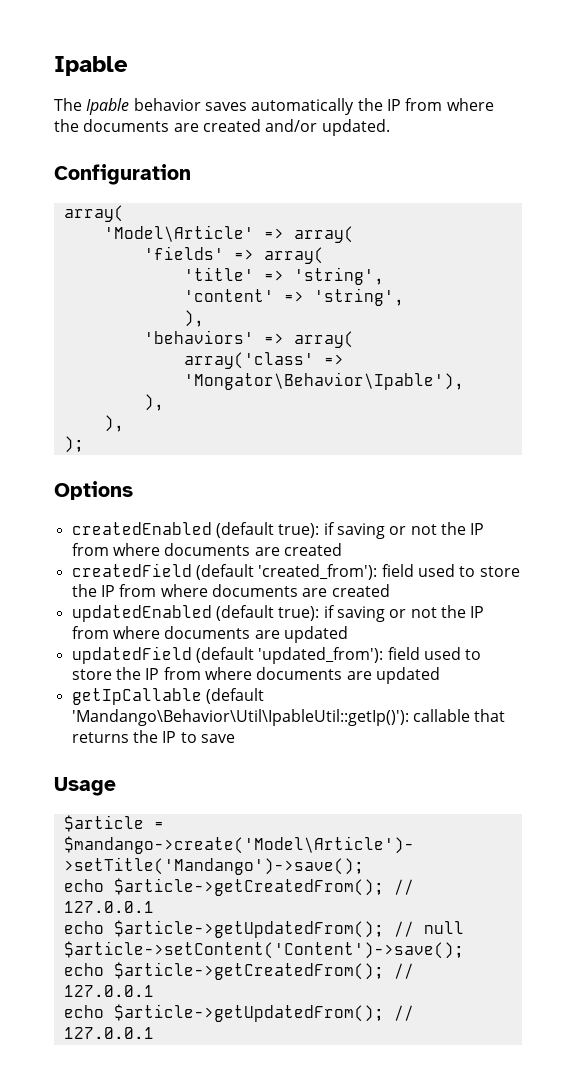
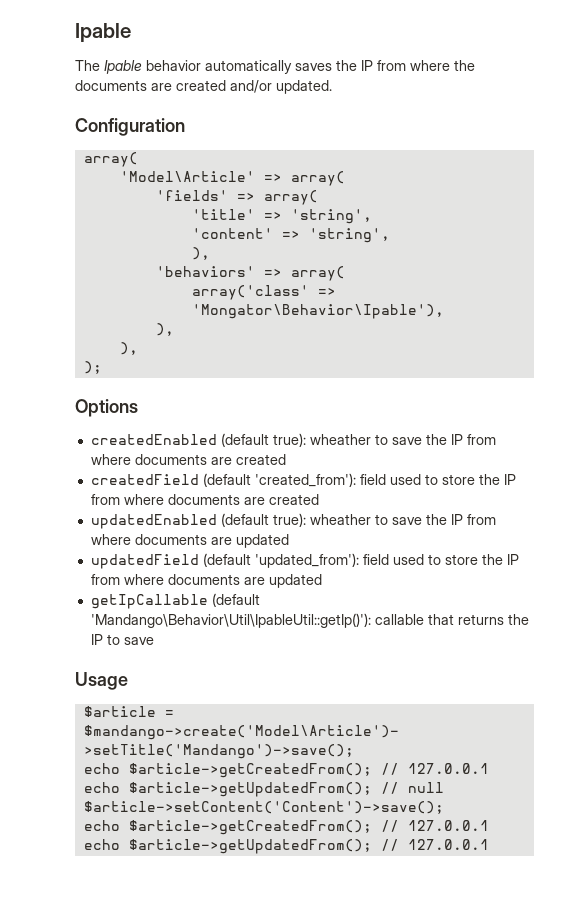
- The Ipable behavior saves automatically the IP from where the documents are created and/or updated.
+ The Ipable behavior automatically saves the IP from where the documents are created and/or updated.
- createdEnabled (default true): if saving or not the IP from where documents are created
+ createdEnabled (default true): wheather to save the IP from where documents are created
- updatedEnabled (default true): if saving or not the IP from where documents are updated
+ updatedEnabled (default true): wheather to save the IP from where documents are updated

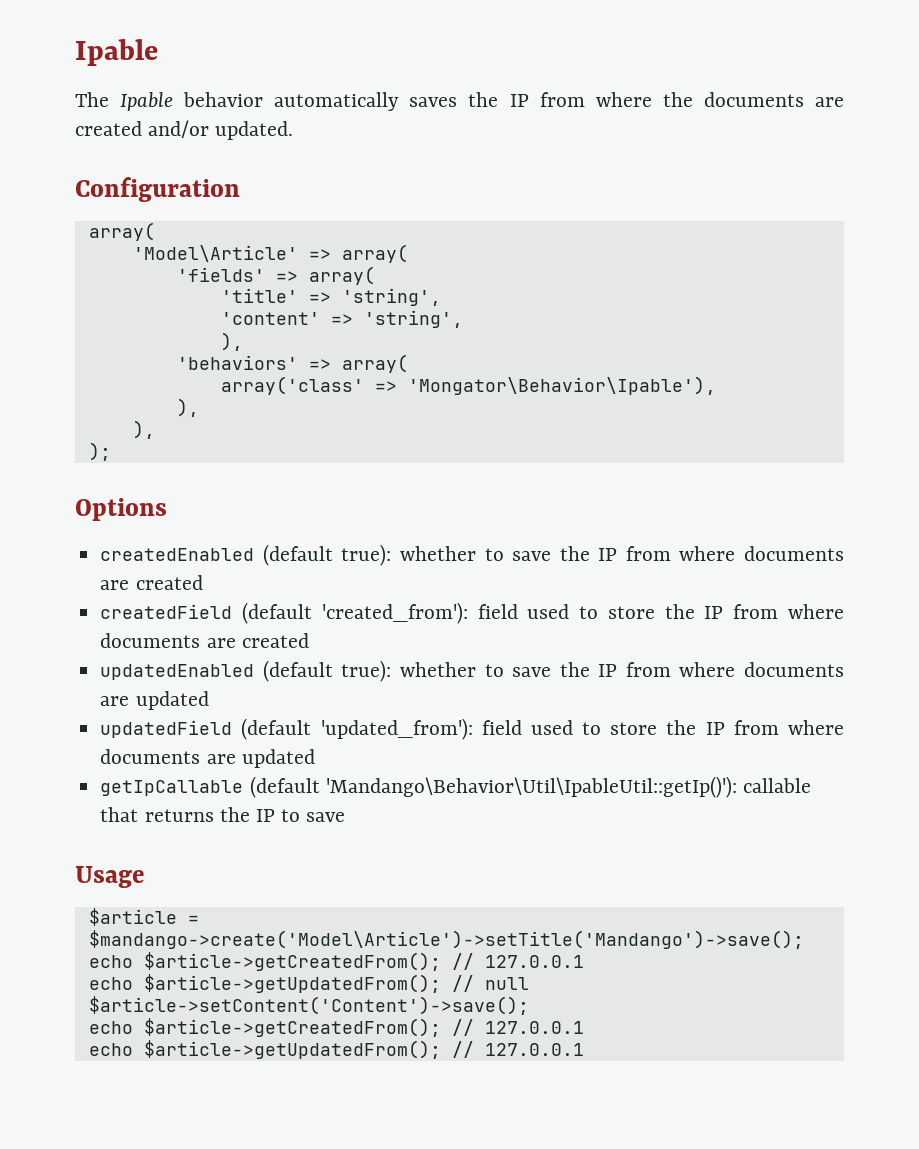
- createdEnabled (default true): wheather to save the IP from where documents are created
+ createdEnabled (default true): whether to save the IP from where documents are created
- updatedEnabled (default true): wheather to save the IP from where documents are updated
+ updatedEnabled (default true): whether to save the IP from where documents are updated

